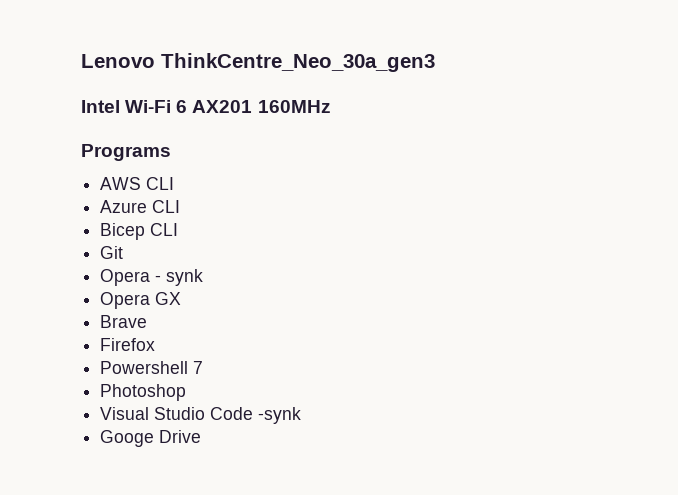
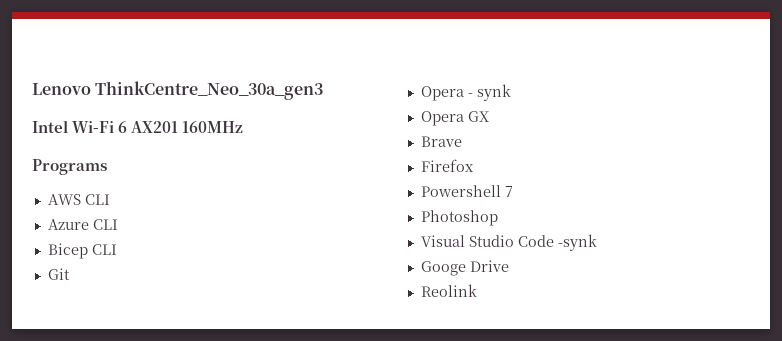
+ Reolink

